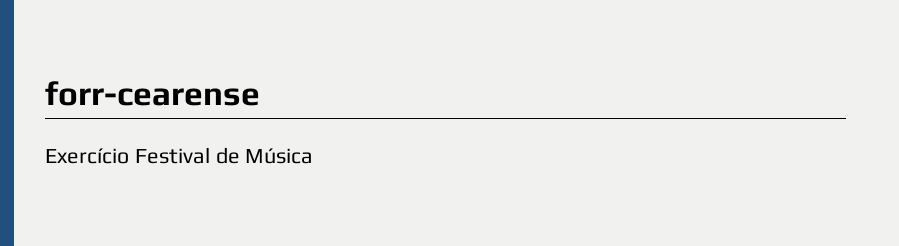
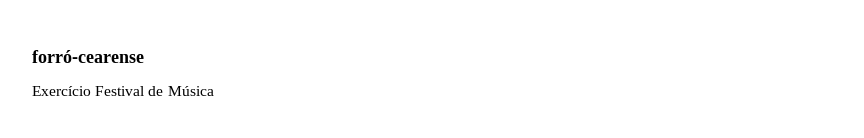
- forr-cearense
+ forró-cearense

